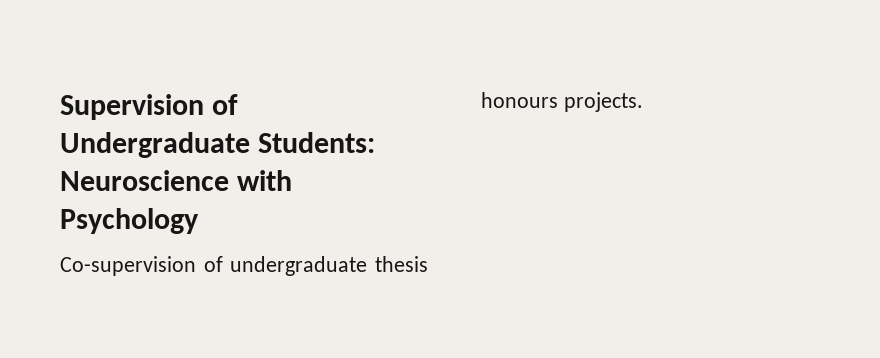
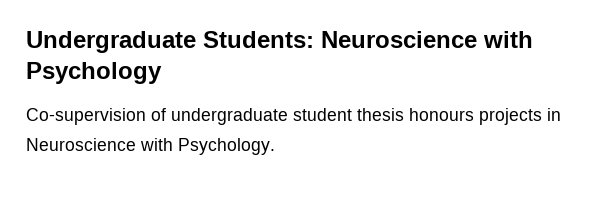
- Supervision of Undergraduate Students: Neuroscience with Psychology
+ Undergraduate Students: Neuroscience with Psychology
- Co-supervision of undergraduate thesis honours projects.
+ Co-supervision of undergraduate student thesis honours projects in Neuroscience with Psychology.

